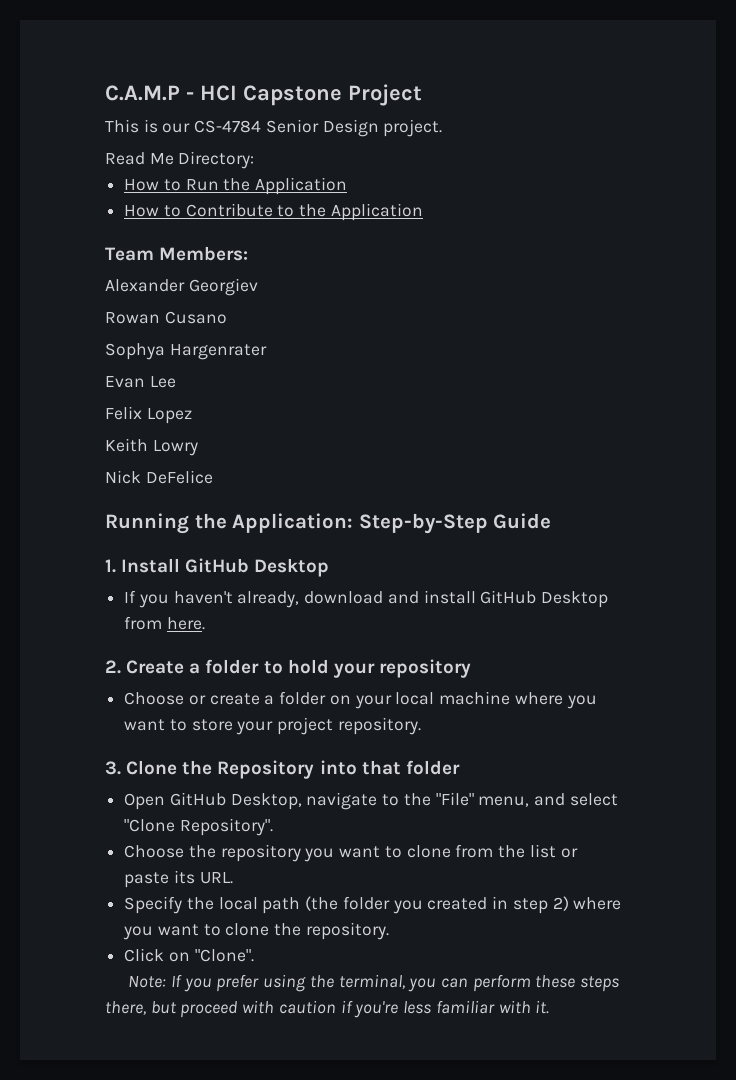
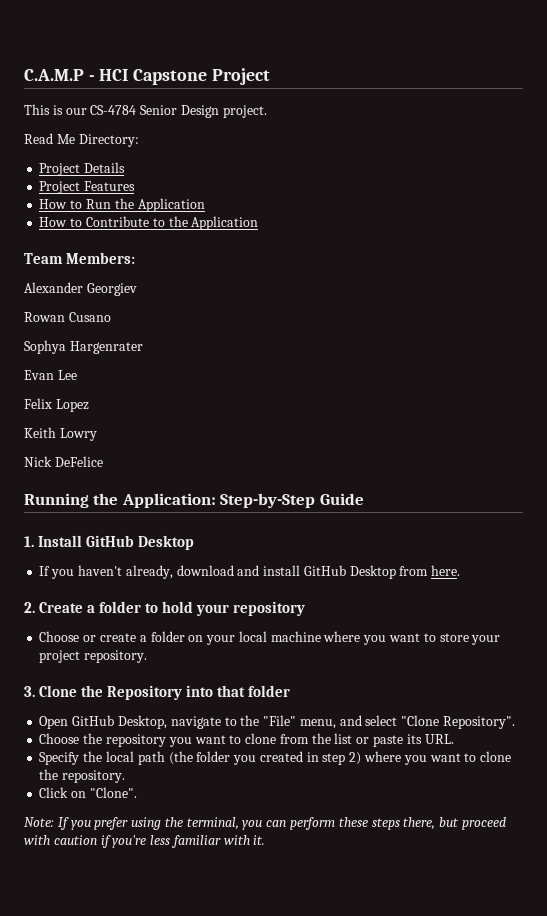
+ Project Details
+ Project Features

